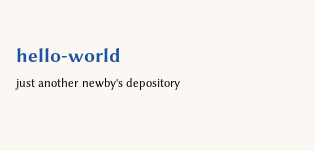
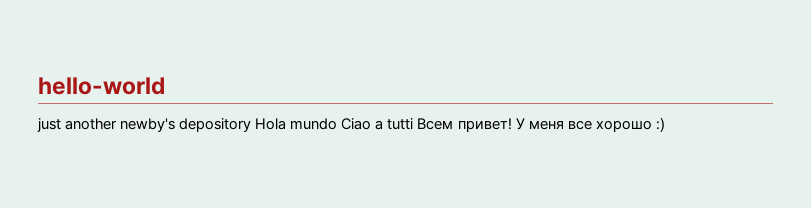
- just another newby's depository
+ just another newby's depository Hola mundo Ciao a tutti Всем привет! У меня все хорошо :)

